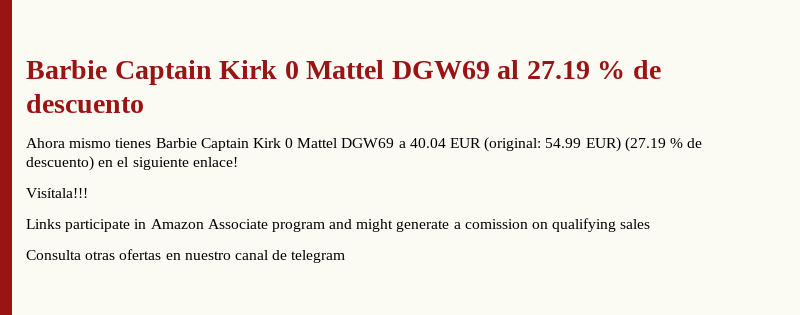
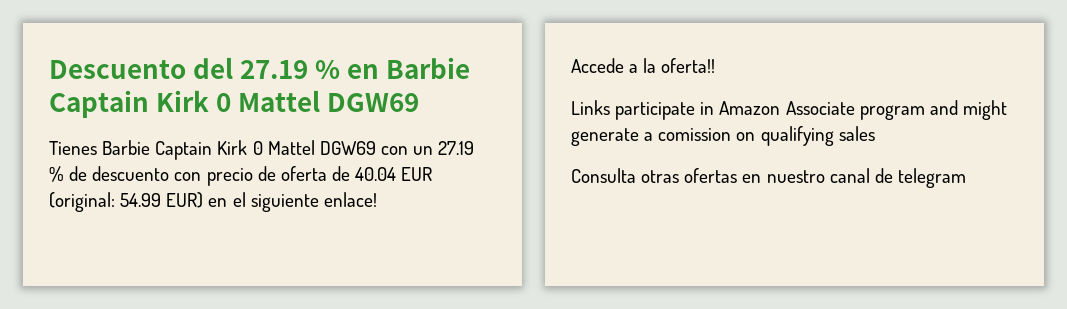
- Barbie Captain Kirk 0 Mattel DGW69 al 27.19 % de descuento
- Ahora mismo tienes Barbie Captain Kirk 0 Mattel DGW69 a 40.04 EUR (original: 54.99 EUR) (27.19 % de descuento) en el siguiente enlace!
+ Descuento del 27.19 % en Barbie Captain Kirk 0 Mattel DGW69
+ Tienes Barbie Captain Kirk 0 Mattel DGW69 con un 27.19 % de descuento con precio de oferta de 40.04 EUR (original: 54.99 EUR) en el siguiente enlace!
- Visítala!!!
+ Accede a la oferta!!

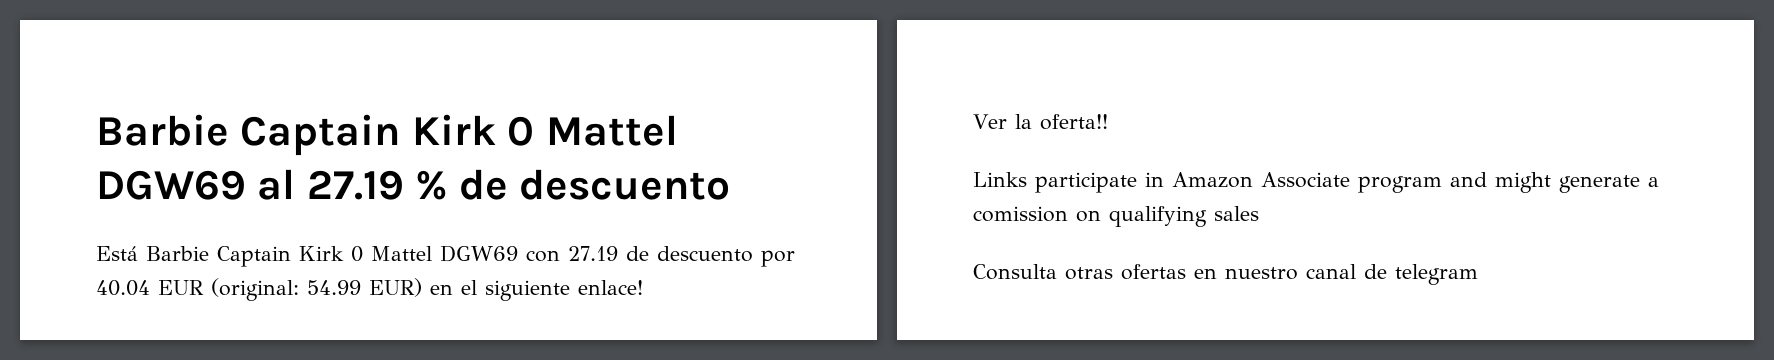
- Descuento del 27.19 % en Barbie Captain Kirk 0 Mattel DGW69
- Tienes Barbie Captain Kirk 0 Mattel DGW69 con un 27.19 % de descuento con precio de oferta de 40.04 EUR (original: 54.99 EUR) en el siguiente enlace!
+ Barbie Captain Kirk 0 Mattel DGW69 al 27.19 % de descuento
+ Está Barbie Captain Kirk 0 Mattel DGW69 con 27.19 de descuento por 40.04 EUR (original: 54.99 EUR) en el siguiente enlace!
- Accede a la oferta!!
+ Ver la oferta!!

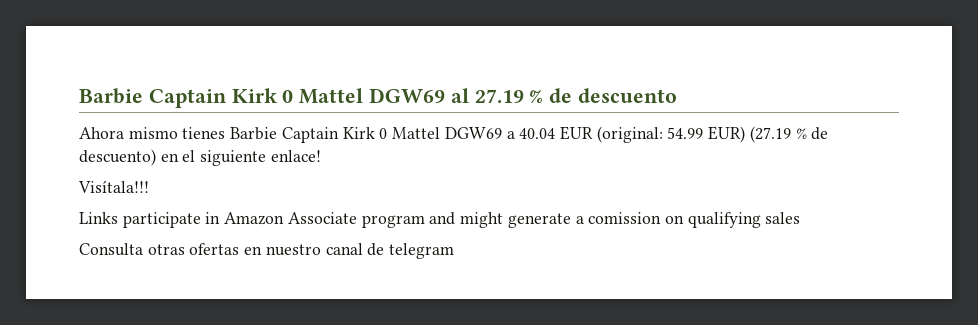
- Está Barbie Captain Kirk 0 Mattel DGW69 con 27.19 de descuento por 40.04 EUR (original: 54.99 EUR) en el siguiente enlace!
+ Ahora mismo tienes Barbie Captain Kirk 0 Mattel DGW69 a 40.04 EUR (original: 54.99 EUR) (27.19 % de descuento) en el siguiente enlace!
- Ver la oferta!!
+ Visítala!!!

